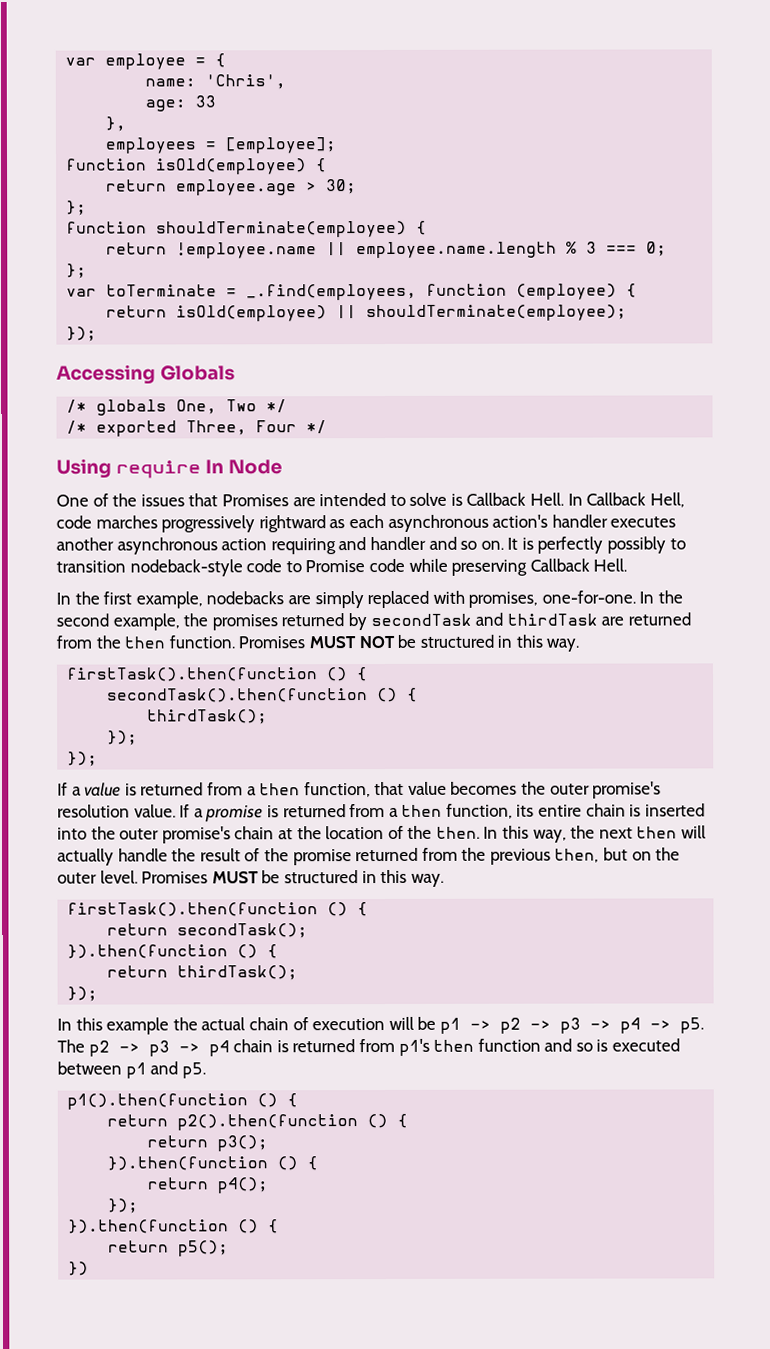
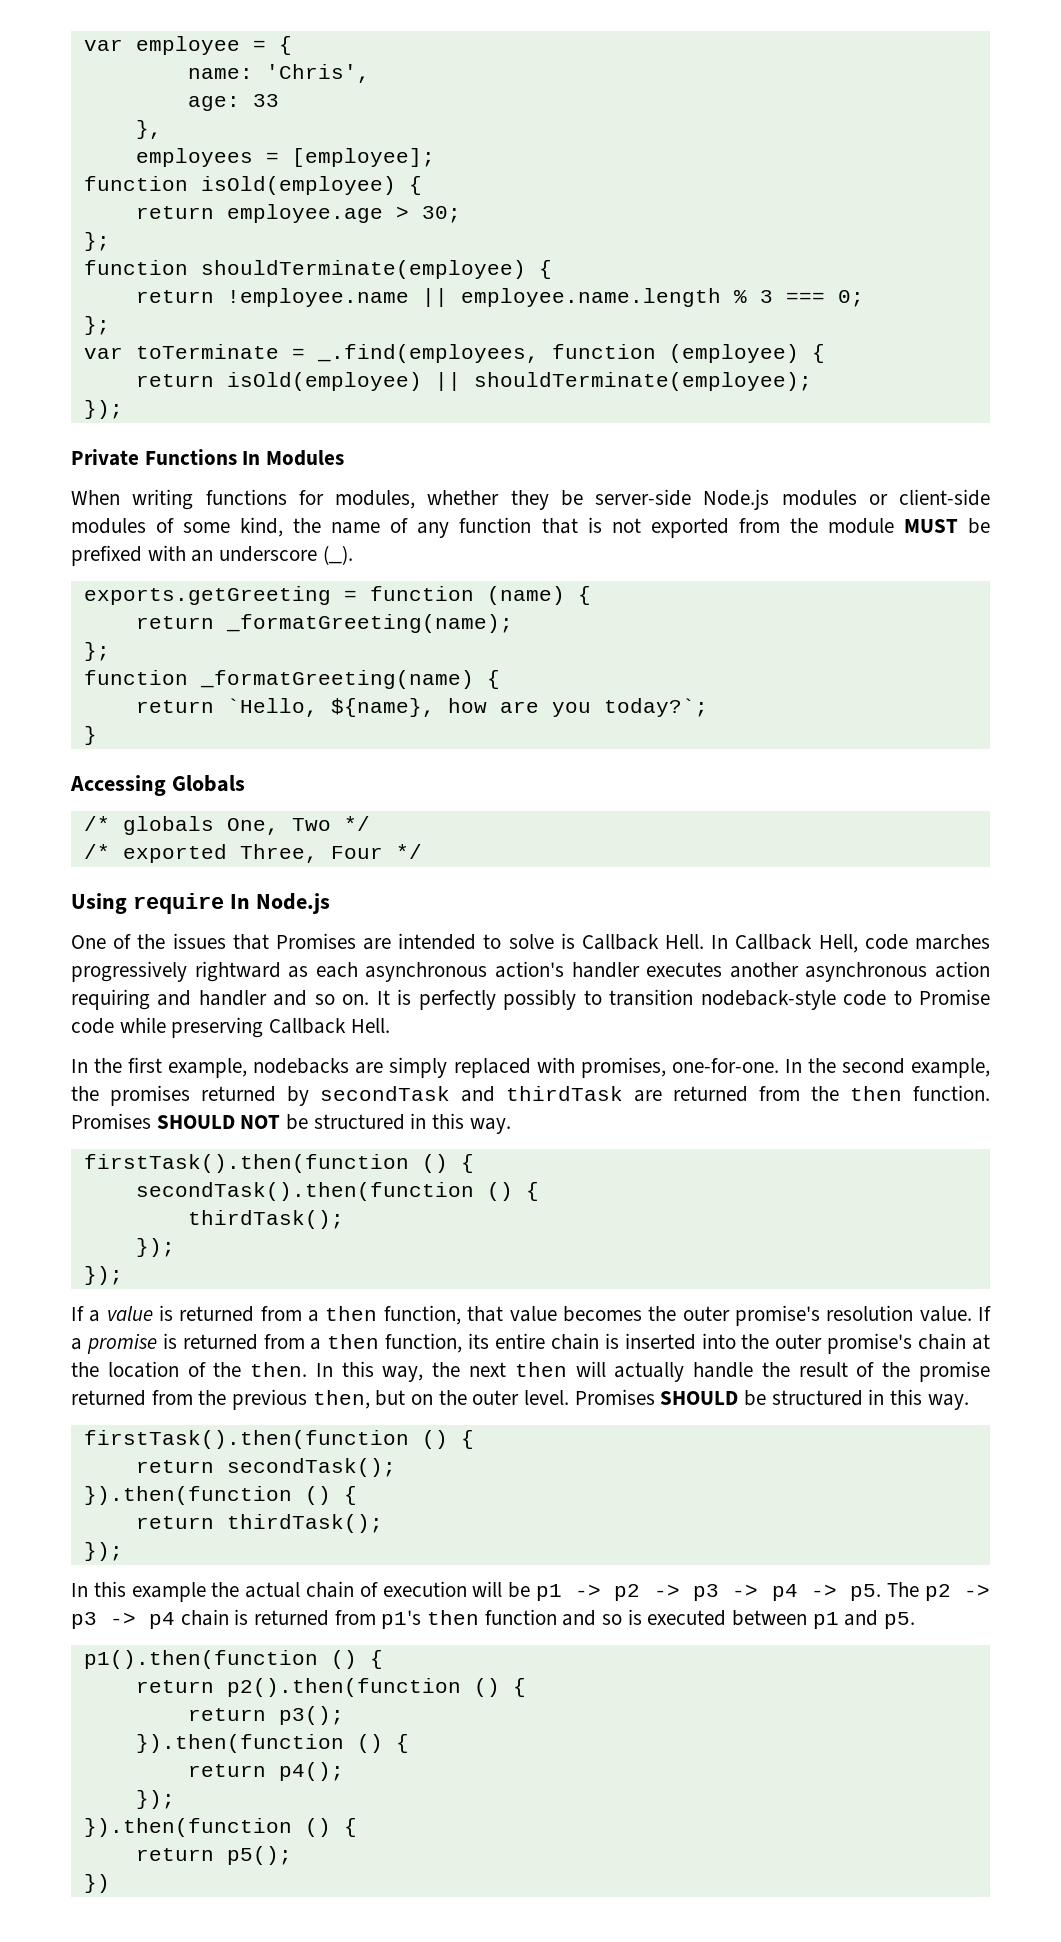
+ Private Functions In Modules
+ When writing functions for modules, whether they be server-side Node.js modules or client-side modules of some kind, the name of any function that is not exported from the module MUST be prefixed with an underscore (_).
+ exports.getGreeting = function (name) {
+ return _formatGreeting(name);
+ };
+ function _formatGreeting(name) {
+ return `Hello, ${name}, how are you today?`;
+ }
- Using require In Node
+ Using require In Node.js
- Promises MUST NOT be structured in this way.
+ Promises SHOULD NOT be structured in this way.
- Promises MUST be structured in this way.
+ Promises SHOULD be structured in this way.

